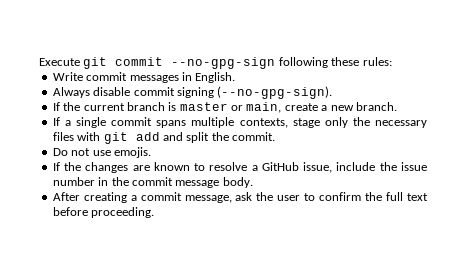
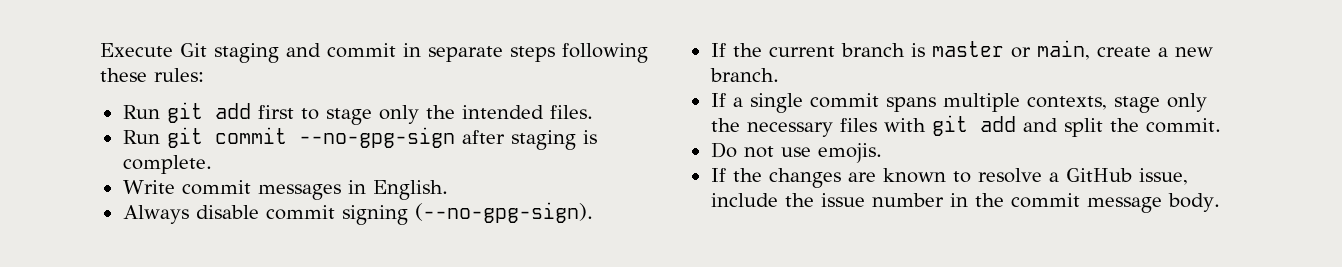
- Execute git commit --no-gpg-sign following these rules:
+ Execute Git staging and commit in separate steps following these rules:
+ Run git add first to stage only the intended files.
+ Run git commit --no-gpg-sign after staging is complete.
- After creating a commit message, ask the user to confirm the full text before proceeding.

